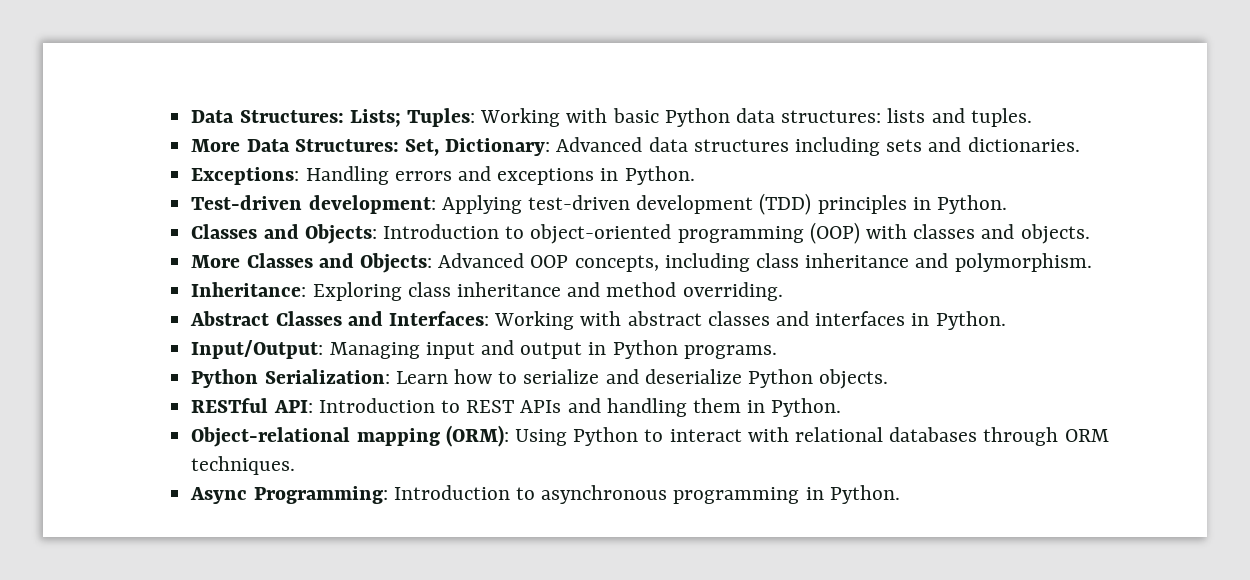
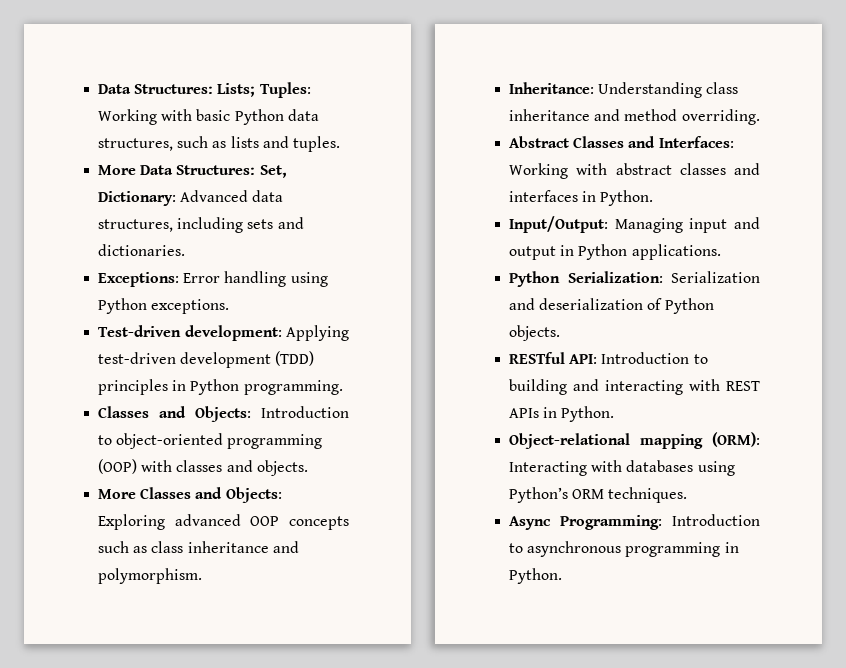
- Data Structures: Lists; Tuples: Working with basic Python data structures: lists and tuples.
+ Data Structures: Lists; Tuples: Working with basic Python data structures, such as lists and tuples.
- More Data Structures: Set, Dictionary: Advanced data structures including sets and dictionaries.
+ More Data Structures: Set, Dictionary: Advanced data structures, including sets and dictionaries.
- Exceptions: Handling errors and exceptions in Python.
+ Exceptions: Error handling using Python exceptions.
- Test-driven development: Applying test-driven development (TDD) principles in Python.
+ Test-driven development: Applying test-driven development (TDD) principles in Python programming.
- More Classes and Objects: Advanced OOP concepts, including class inheritance and polymorphism.
+ More Classes and Objects: Exploring advanced OOP concepts such as class inheritance and polymorphism.
- Inheritance: Exploring class inheritance and method overriding.
+ Inheritance: Understanding class inheritance and method overriding.
- Input/Output: Managing input and output in Python programs.
+ Input/Output: Managing input and output in Python applications.
- Python Serialization: Learn how to serialize and deserialize Python objects.
+ Python Serialization: Serialization and deserialization of Python objects.
- RESTful API: Introduction to REST APIs and handling them in Python.
+ RESTful API: Introduction to building and interacting with REST APIs in Python.
- Object-relational mapping (ORM): Using Python to interact with relational databases through ORM techniques.
+ Object-relational mapping (ORM): Interacting with databases using Python’s ORM techniques.

